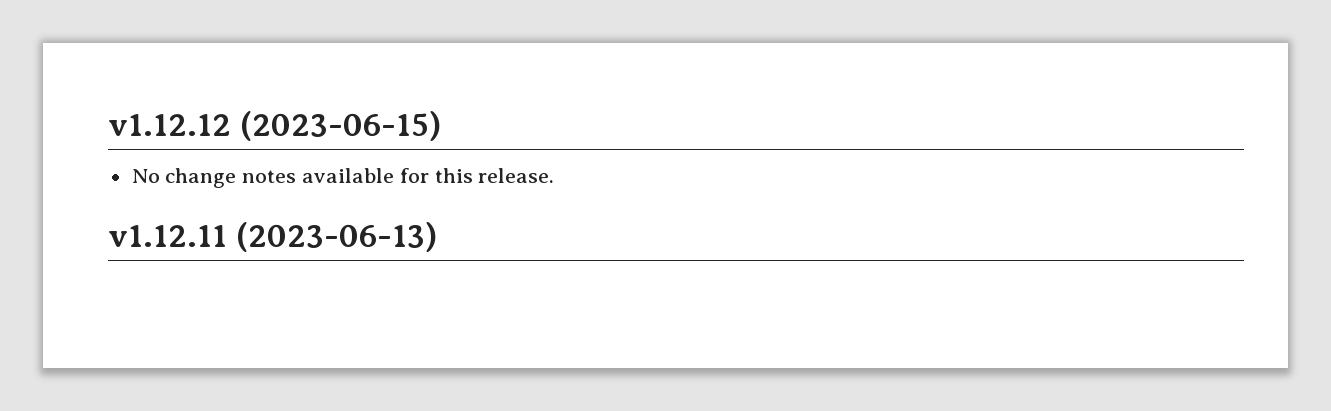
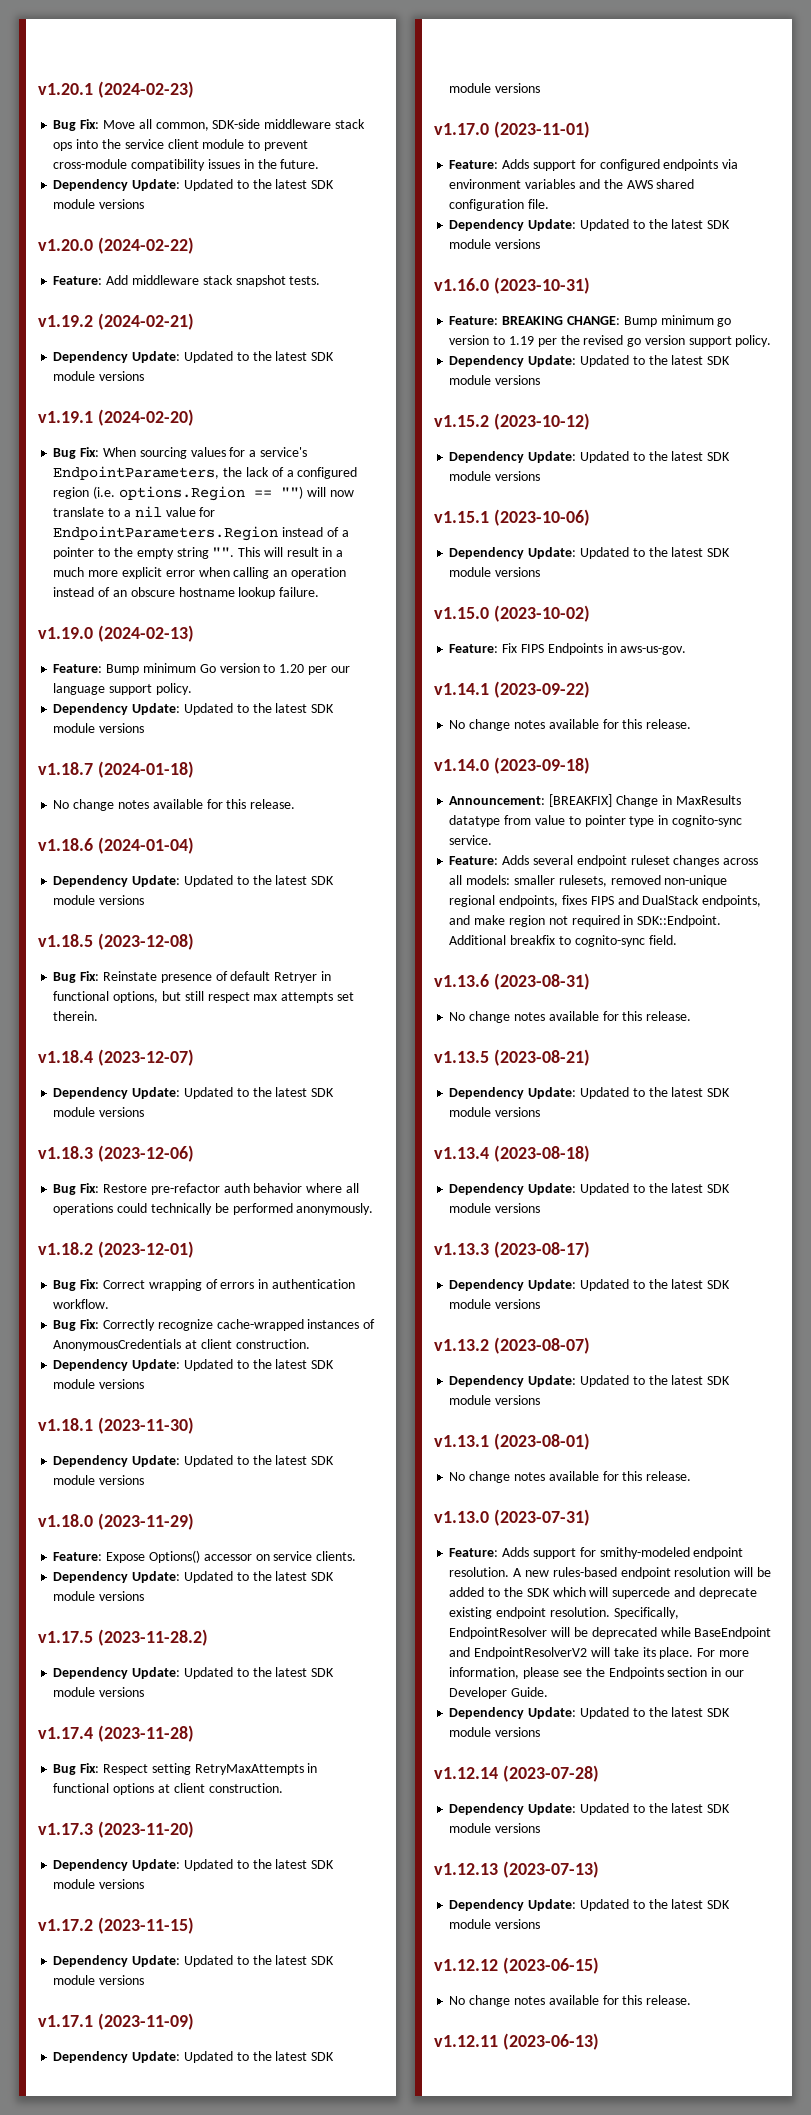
+ v1.20.1 (2024-02-23)
+ Bug Fix: Move all common, SDK-side middleware stack ops into the service client module to prevent cross-module compatibility issues in the future.
+ Dependency Update: Updated to the latest SDK module versions
+ v1.20.0 (2024-02-22)
+ Feature: Add middleware stack snapshot tests.
+ v1.19.2 (2024-02-21)
+ Dependency Update: Updated to the latest SDK module versions
+ v1.19.1 (2024-02-20)
+ Bug Fix: When sourcing values for a service's EndpointParameters, the lack of a configured region (i.e. options.Region == "") will now translate to a nil value for EndpointParameters.Region instead of a pointer to the empty string "". This will result in a much more explicit error when calling an operation instead of an obscure hostname lookup failure.
+ v1.19.0 (2024-02-13)
+ Feature: Bump minimum Go version to 1.20 per our language support policy.
+ Dependency Update: Updated to the latest SDK module versions
+ v1.18.7 (2024-01-18)
+ No change notes available for this release.
+ v1.18.6 (2024-01-04)
+ Dependency Update: Updated to the latest SDK module versions
+ v1.18.5 (2023-12-08)
+ Bug Fix: Reinstate presence of default Retryer in functional options, but still respect max attempts set therein.
+ v1.18.4 (2023-12-07)
+ Dependency Update: Updated to the latest SDK module versions
+ v1.18.3 (2023-12-06)
+ Bug Fix: Restore pre-refactor auth behavior where all operations could technically be performed anonymously.
+ v1.18.2 (2023-12-01)
+ Bug Fix: Correct wrapping of errors in authentication workflow.
+ Bug Fix: Correctly recognize cache-wrapped instances of AnonymousCredentials at client construction.
+ Dependency Update: Updated to the latest SDK module versions
+ v1.18.1 (2023-11-30)
+ Dependency Update: Updated to the latest SDK module versions
+ v1.18.0 (2023-11-29)
+ Feature: Expose Options() accessor on service clients.
+ Dependency Update: Updated to the latest SDK module versions
+ v1.17.5 (2023-11-28.2)
+ Dependency Update: Updated to the latest SDK module versions
+ v1.17.4 (2023-11-28)
+ Bug Fix: Respect setting RetryMaxAttempts in functional options at client construction.
+ v1.17.3 (2023-11-20)
+ Dependency Update: Updated to the latest SDK module versions
+ v1.17.2 (2023-11-15)
+ Dependency Update: Updated to the latest SDK module versions
+ v1.17.1 (2023-11-09)
+ Dependency Update: Updated to the latest SDK module versions
+ v1.17.0 (2023-11-01)
+ Feature: Adds support for configured endpoints via environment variables and the AWS shared configuration file.
+ Dependency Update: Updated to the latest SDK module versions
+ v1.16.0 (2023-10-31)
+ Feature: BREAKING CHANGE: Bump minimum go version to 1.19 per the revised go version support policy.
+ Dependency Update: Updated to the latest SDK module versions
+ v1.15.2 (2023-10-12)
+ Dependency Update: Updated to the latest SDK module versions
+ v1.15.1 (2023-10-06)
+ Dependency Update: Updated to the latest SDK module versions
+ v1.15.0 (2023-10-02)
+ Feature: Fix FIPS Endpoints in aws-us-gov.
+ v1.14.1 (2023-09-22)
+ No change notes available for this release.
+ v1.14.0 (2023-09-18)
+ Announcement: [BREAKFIX] Change in MaxResults datatype from value to pointer type in cognito-sync service.
+ Feature: Adds several endpoint ruleset changes across all models: smaller rulesets, removed non-unique regional endpoints, fixes FIPS and DualStack endpoints, and make region not required in SDK::Endpoint. Additional breakfix to cognito-sync field.
+ v1.13.6 (2023-08-31)
+ No change notes available for this release.
+ v1.13.5 (2023-08-21)
+ Dependency Update: Updated to the latest SDK module versions
+ v1.13.4 (2023-08-18)
+ Dependency Update: Updated to the latest SDK module versions
+ v1.13.3 (2023-08-17)
+ Dependency Update: Updated to the latest SDK module versions
+ v1.13.2 (2023-08-07)
+ Dependency Update: Updated to the latest SDK module versions
+ v1.13.1 (2023-08-01)
+ No change notes available for this release.
+ v1.13.0 (2023-07-31)
+ Feature: Adds support for smithy-modeled endpoint resolution. A new rules-based endpoint resolution will be added to the SDK which will supercede and deprecate existing endpoint resolution. Specifically, EndpointResolver will be deprecated while BaseEndpoint and EndpointResolverV2 will take its place. For more information, please see the Endpoints section in our Developer Guide.
+ Dependency Update: Updated to the latest SDK module versions
+ v1.12.14 (2023-07-28)
+ Dependency Update: Updated to the latest SDK module versions
+ v1.12.13 (2023-07-13)
+ Dependency Update: Updated to the latest SDK module versions

